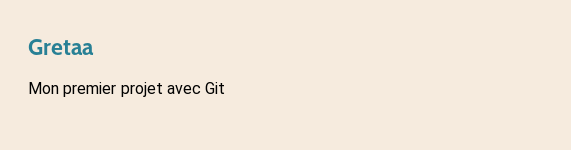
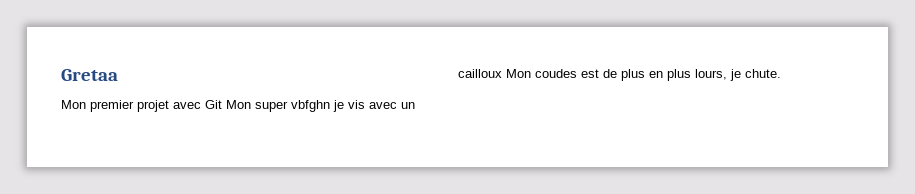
- Mon premier projet avec Git
+ Mon premier projet avec Git Mon super vbfghn je vis avec un cailloux Mon coudes est de plus en plus lours, je chute.

